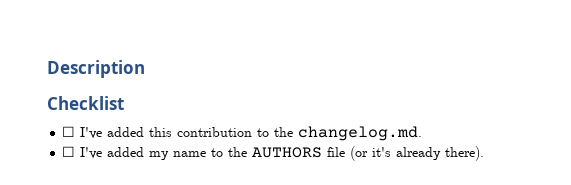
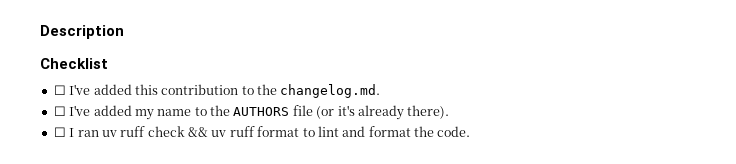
+ ☐ I ran uv ruff check && uv ruff format to lint and format the code.

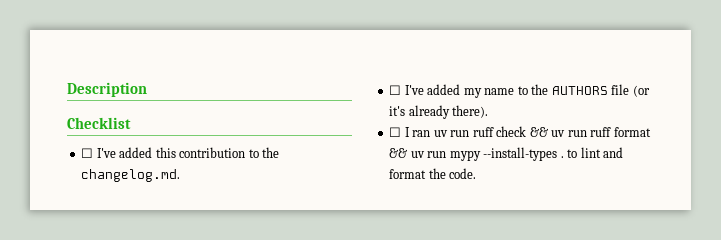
- ☐ I ran uv ruff check && uv ruff format to lint and format the code.
+ ☐ I ran uv run ruff check && uv run ruff format && uv run mypy --install-types . to lint and format the code.

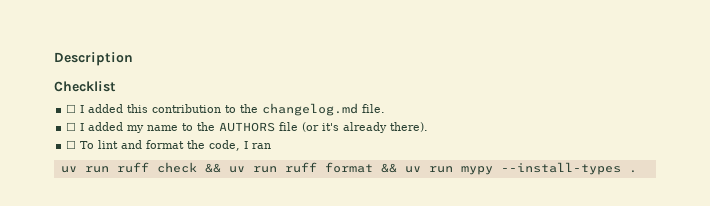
- ☐ I've added this contribution to the changelog.md.
- ☐ I've added my name to the AUTHORS file (or it's already there).
+ ☐ I added this contribution to the changelog.md file.
+ ☐ I added my name to the AUTHORS file (or it's already there).
- ☐ I ran uv run ruff check && uv run ruff format && uv run mypy --install-types . to lint and format the code.
+ ☐ To lint and format the code, I ran
+ uv run ruff check && uv run ruff format && uv run mypy --install-types .

